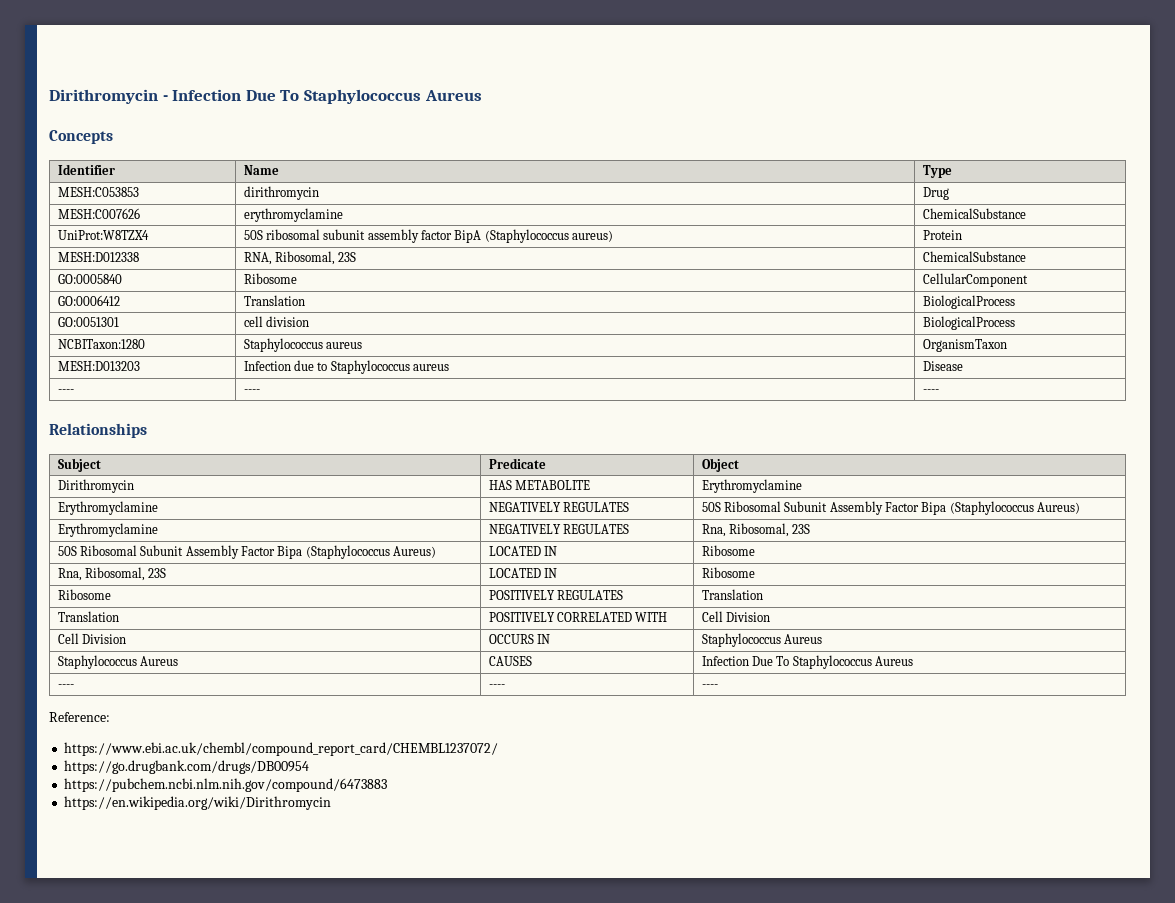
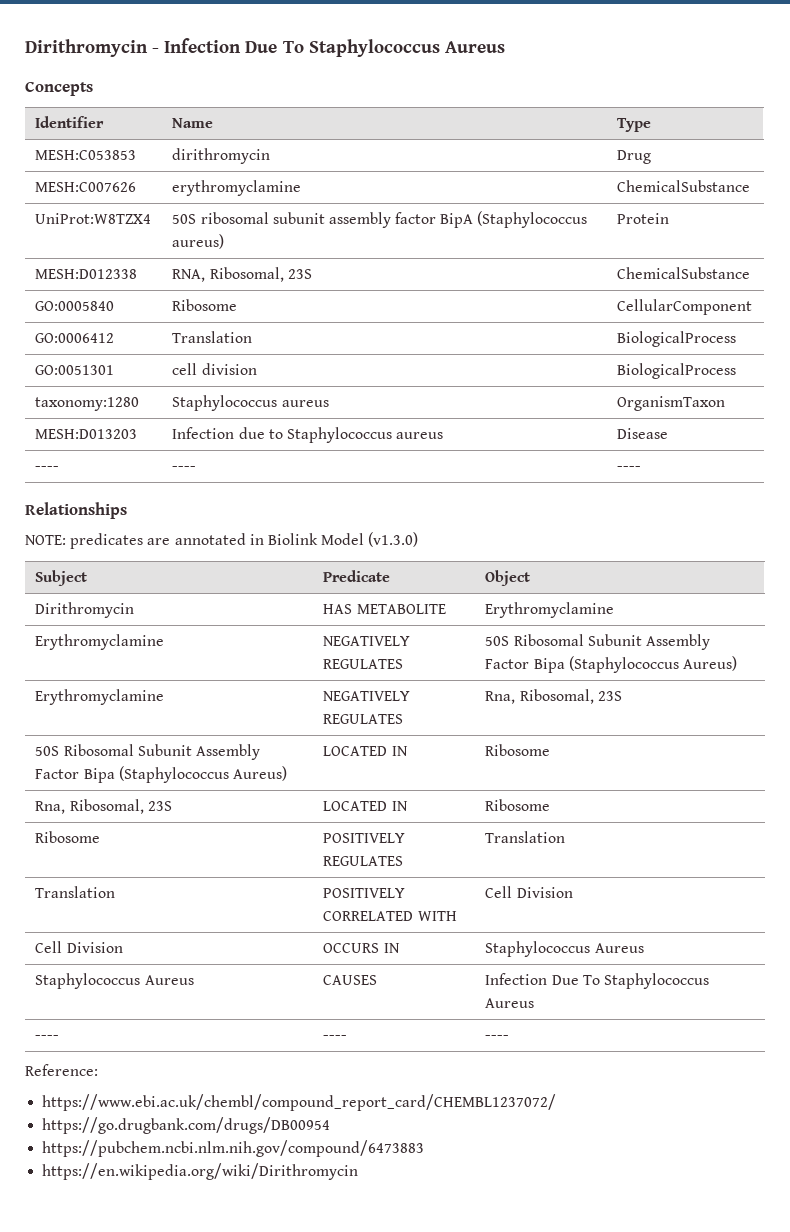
- NCBITaxon:1280 | Staphylococcus aureus | OrganismTaxon
+ taxonomy:1280 | Staphylococcus aureus | OrganismTaxon
+ NOTE: predicates are annotated in Biolink Model (v1.3.0)

